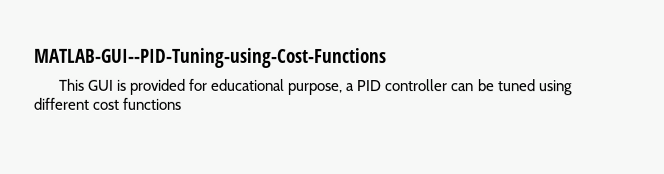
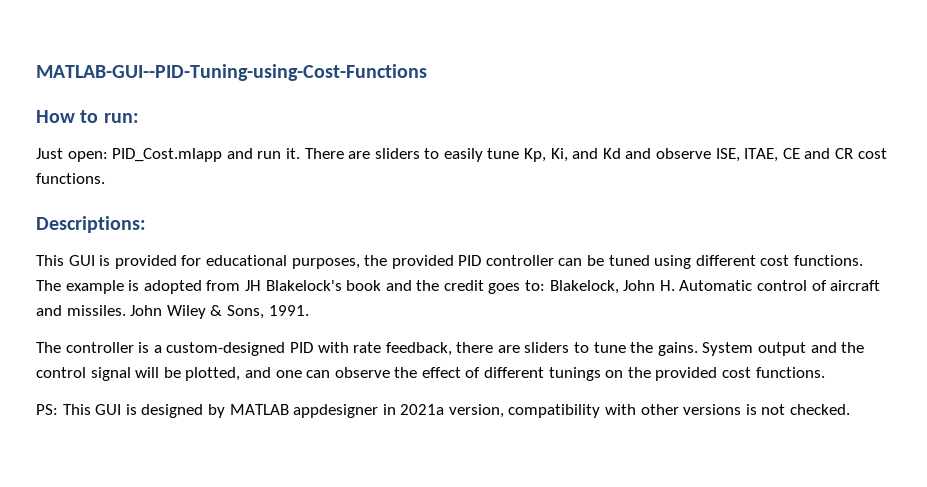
+ How to run:
+ Just open: PID_Cost.mlapp and run it. There are sliders to easily tune Kp, Ki, and Kd and observe ISE, ITAE, CE and CR cost functions.
+ Descriptions:
- This GUI is provided for educational purpose, a PID controller can be tuned using different cost functions
+ This GUI is provided for educational purposes, the provided PID controller can be tuned using different cost functions. The example is adopted from JH Blakelock's book and the credit goes to: Blakelock, John H. Automatic control of aircraft and missiles. John Wiley & Sons, 1991.
+ The controller is a custom-designed PID with rate feedback, there are sliders to tune the gains. System output and the control signal will be plotted, and one can observe the effect of different tunings on the provided cost functions.
+ PS: This GUI is designed by MATLAB appdesigner in 2021a version, compatibility with other versions is not checked.

